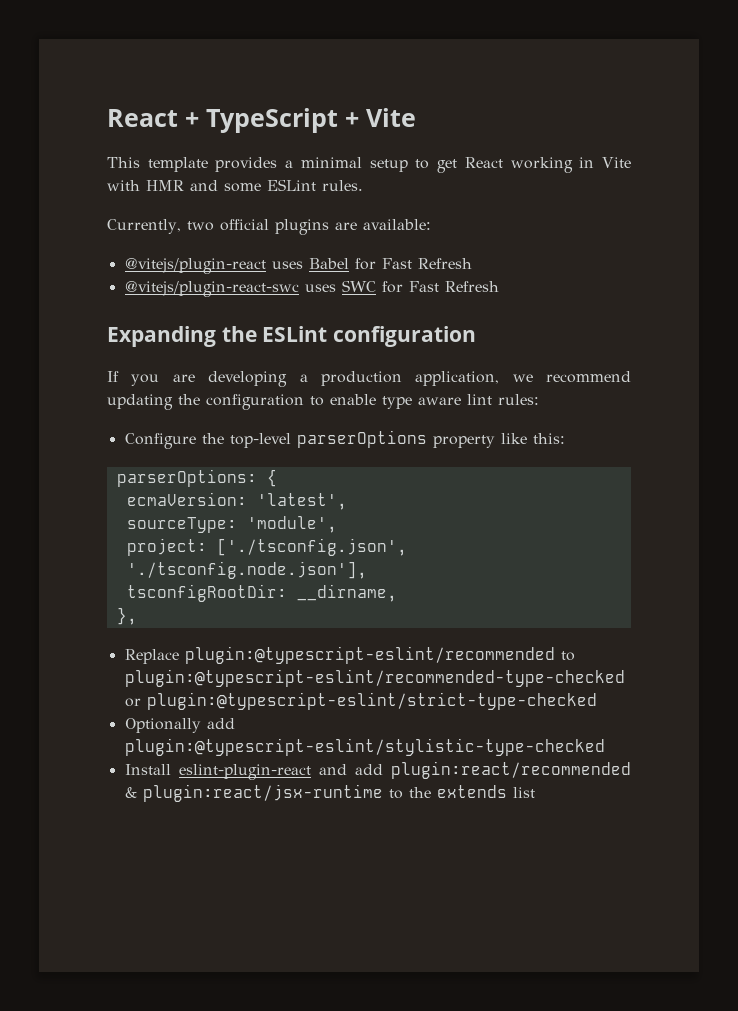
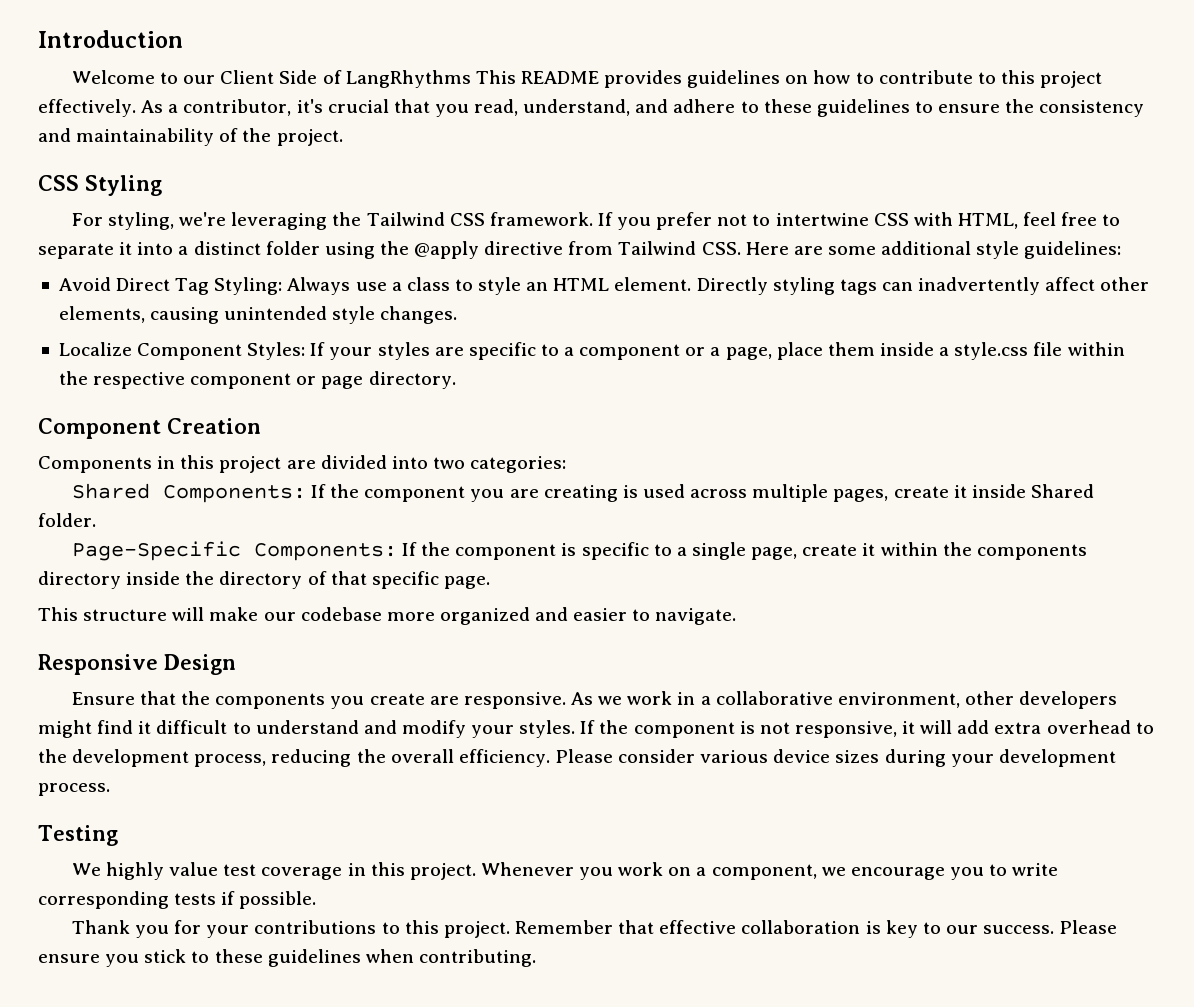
- React + TypeScript + Vite
- This template provides a minimal setup to get React working in Vite with HMR and some ESLint rules.
- Currently, two official plugins are available:
- @vitejs/plugin-react uses Babel for Fast Refresh
- @vitejs/plugin-react-swc uses SWC for Fast Refresh
- Expanding the ESLint configuration
- If you are developing a production application, we recommend updating the configuration to enable type aware lint rules:
- Configure the top-level parserOptions property like this:
- parserOptions: {
- ecmaVersion: 'latest',
- sourceType: 'module',
- project: ['./tsconfig.json', './tsconfig.node.json'],
- tsconfigRootDir: __dirname,
- },
- Replace plugin:@typescript-eslint/recommended to plugin:@typescript-eslint/recommended-type-checked or plugin:@typescript-eslint/strict-type-checked
- Optionally add plugin:@typescript-eslint/stylistic-type-checked
- Install eslint-plugin-react and add plugin:react/recommended & plugin:react/jsx-runtime to the extends list
+ Introduction
+ Welcome to our Client Side of LangRhythms This README provides guidelines on how to contribute to this project effectively. As a contributor, it's crucial that you read, understand, and adhere to these guidelines to ensure the consistency and maintainability of the project.
+ CSS Styling
+ For styling, we're leveraging the Tailwind CSS framework. If you prefer not to intertwine CSS with HTML, feel free to separate it into a distinct folder using the @apply directive from Tailwind CSS. Here are some additional style guidelines:
+ Avoid Direct Tag Styling: Always use a class to style an HTML element. Directly styling tags can inadvertently affect other elements, causing unintended style changes.
+ Localize Component Styles: If your styles are specific to a component or a page, place them inside a style.css file within the respective component or page directory.
+ Component Creation
+ Components in this project are divided into two categories:
+ Shared Components: If the component you are creating is used across multiple pages, create it inside Shared folder.
+ Page-Specific Components: If the component is specific to a single page, create it within the components directory inside the directory of that specific page.
+ This structure will make our codebase more organized and easier to navigate.
+ Responsive Design
+ Ensure that the components you create are responsive. As we work in a collaborative environment, other developers might find it difficult to understand and modify your styles. If the component is not responsive, it will add extra overhead to the development process, reducing the overall efficiency. Please consider various device sizes during your development process.
+ Testing
+ We highly value test coverage in this project. Whenever you work on a component, we encourage you to write corresponding tests if possible.
+ Thank you for your contributions to this project. Remember that effective collaboration is key to our success. Please ensure you stick to these guidelines when contributing.

